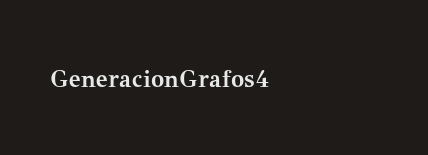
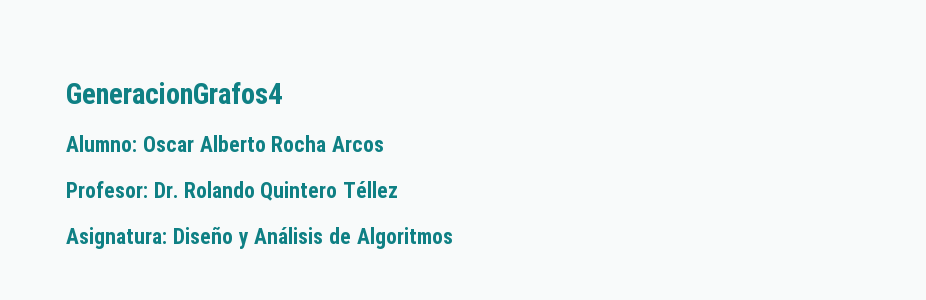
+ Alumno: Oscar Alberto Rocha Arcos
+ Profesor: Dr. Rolando Quintero Téllez
+ Asignatura: Diseño y Análisis de Algoritmos

